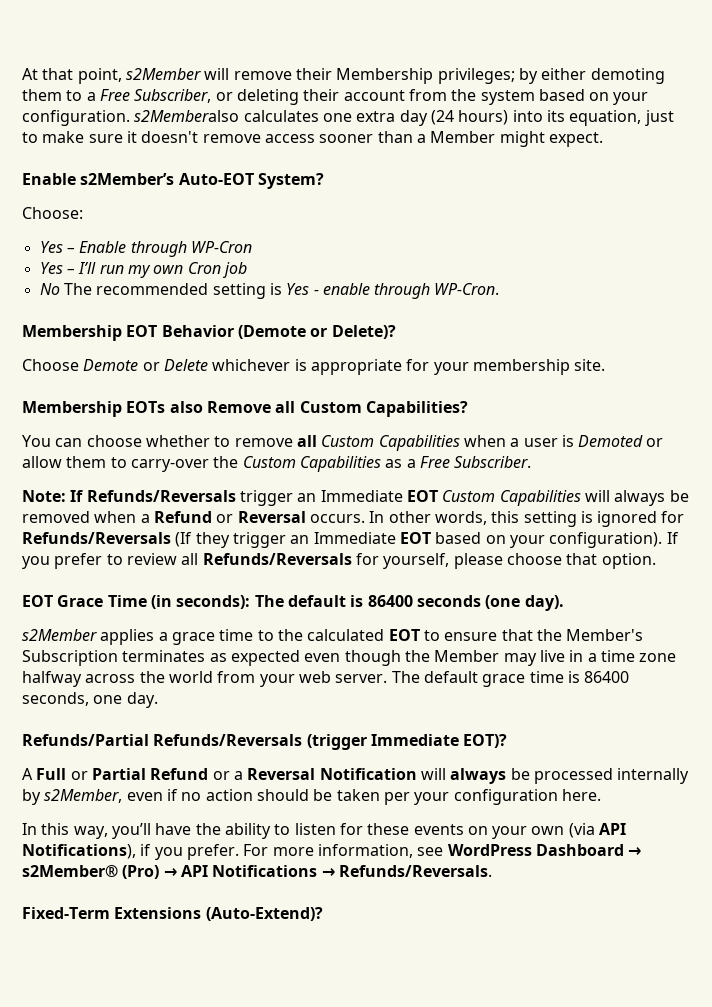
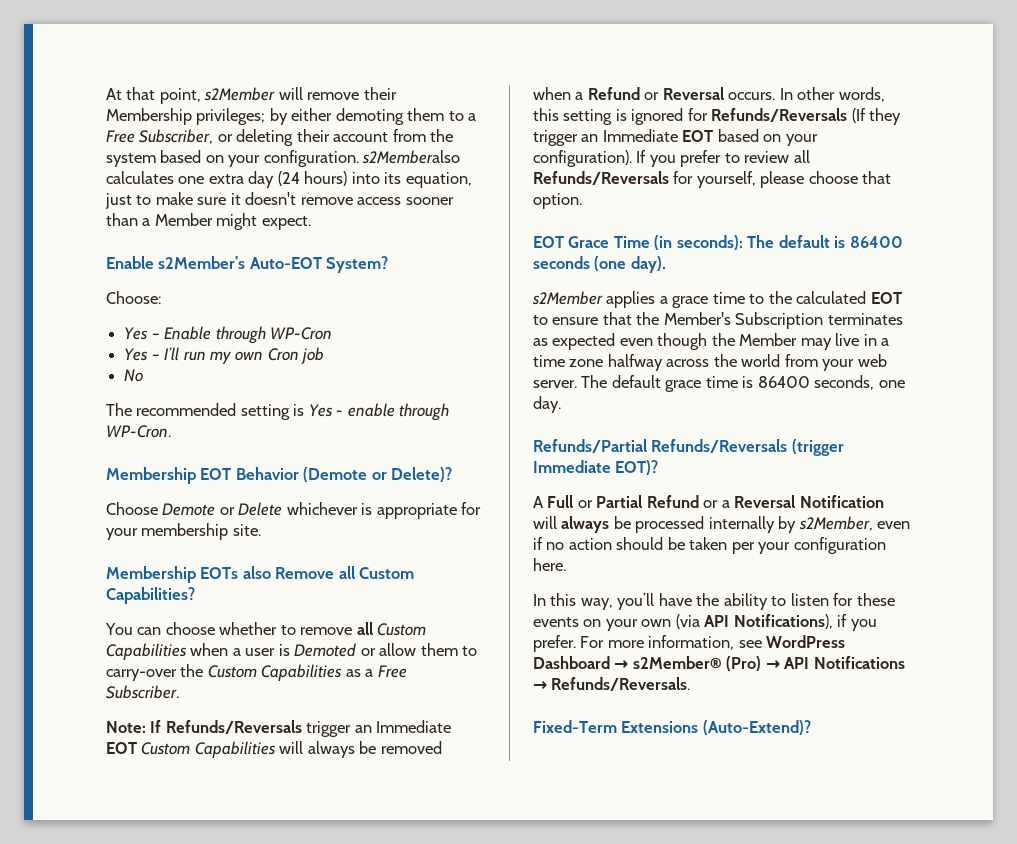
- No The recommended setting is Yes - enable through WP-Cron.
+ No
+ The recommended setting is Yes - enable through WP-Cron.

